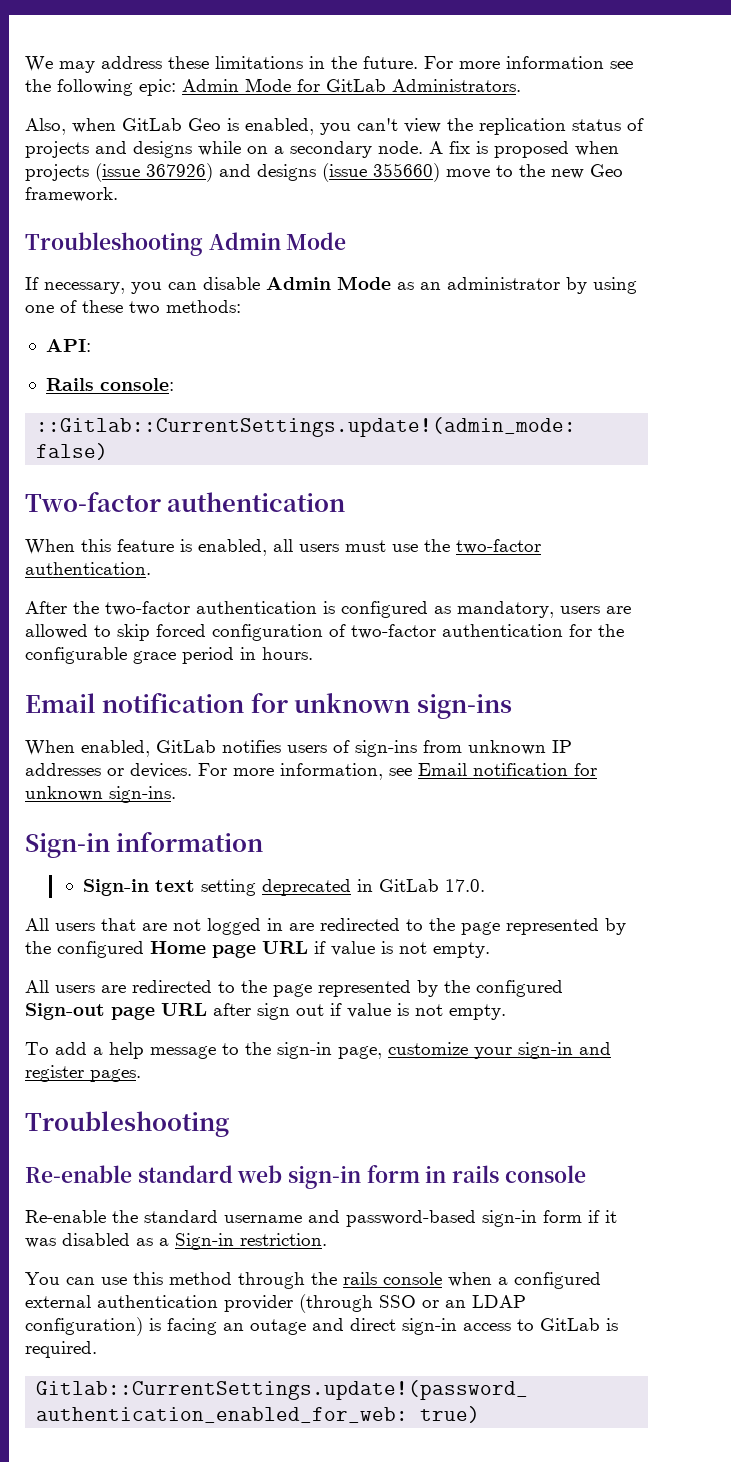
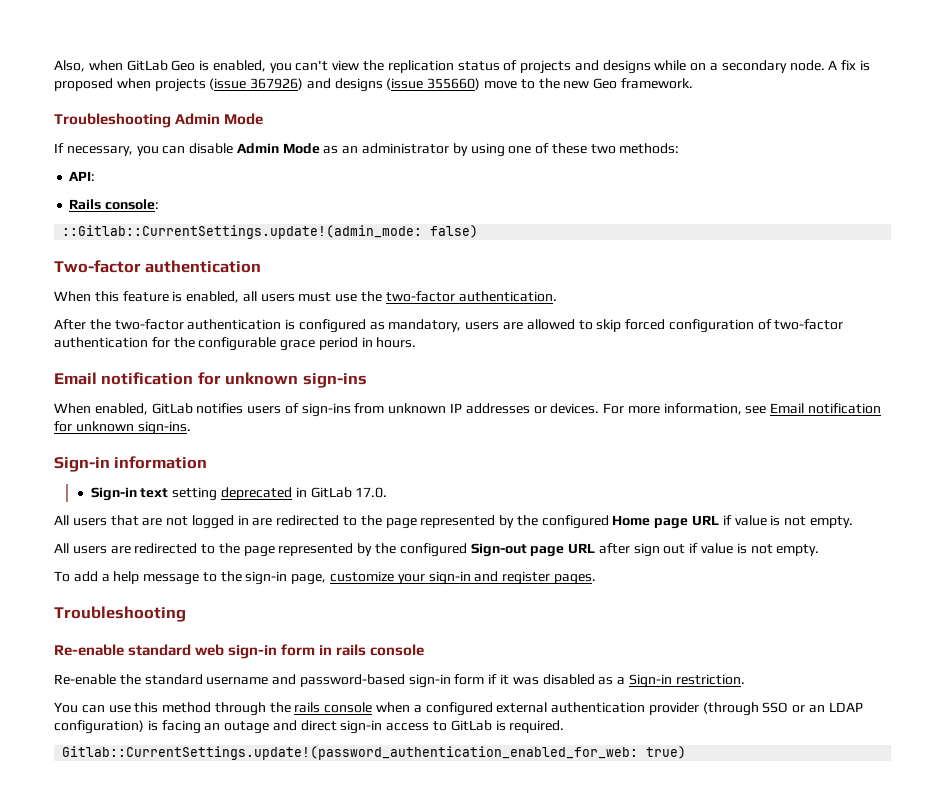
- We may address these limitations in the future. For more information see the following epic: Admin Mode for GitLab Administrators.

